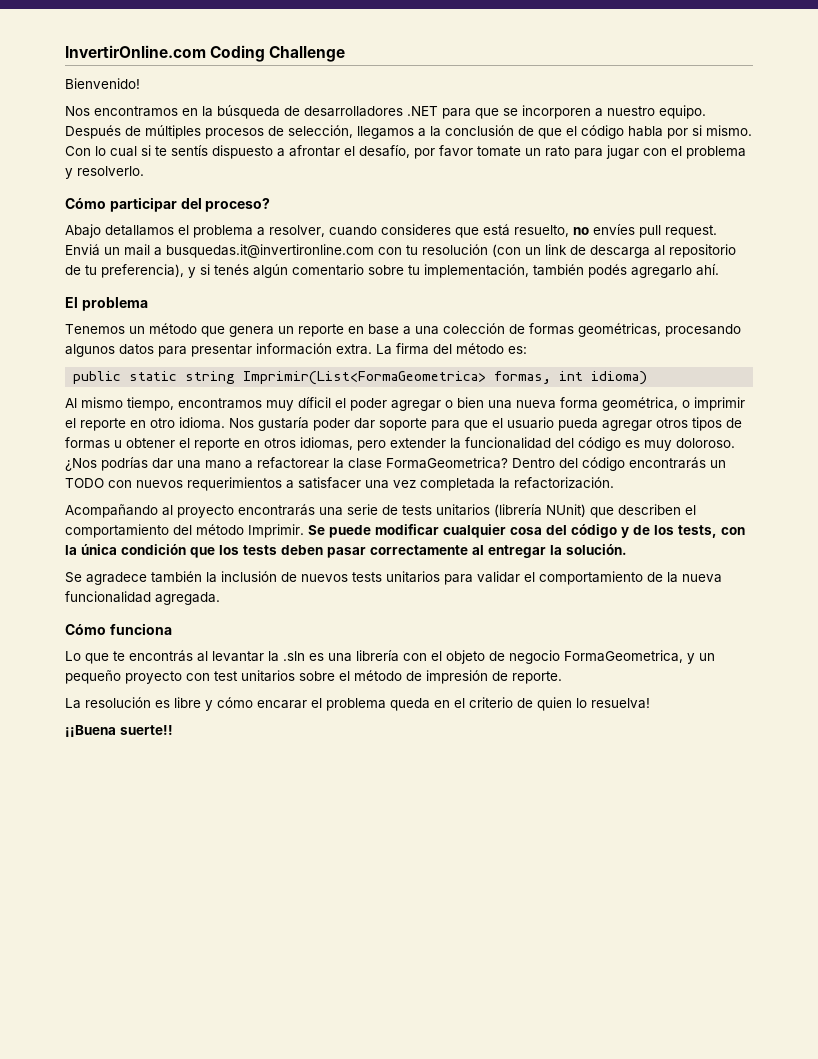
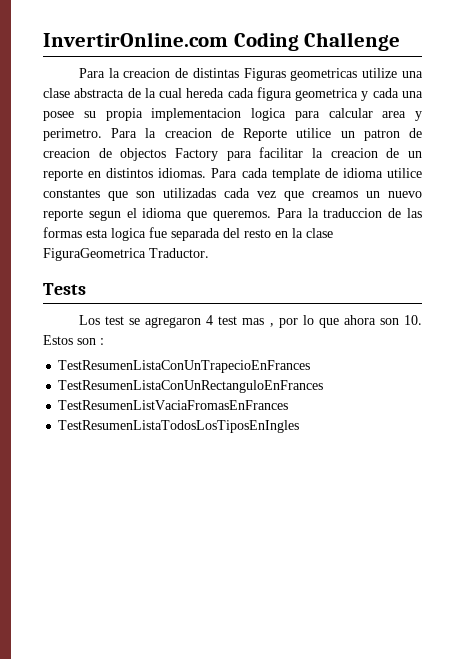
- Bienvenido!
- Nos encontramos en la búsqueda de desarrolladores .NET para que se incorporen a nuestro equipo. Después de múltiples procesos de selección, llegamos a la conclusión de que el código habla por si mismo. Con lo cual si te sentís dispuesto a afrontar el desafío, por favor tomate un rato para jugar con el problema y resolverlo.
- Cómo participar del proceso?
- Abajo detallamos el problema a resolver, cuando consideres que está resuelto, no envíes pull request. Enviá un mail a busquedas.it@invertironline.com con tu resolución (con un link de descarga al repositorio de tu preferencia), y si tenés algún comentario sobre tu implementación, también podés agregarlo ahí.
- El problema
- Tenemos un método que genera un reporte en base a una colección de formas geométricas, procesando algunos datos para presentar información extra. La firma del método es:
- public static string Imprimir(List<FormaGeometrica> formas, int idioma)
- Al mismo tiempo, encontramos muy díficil el poder agregar o bien una nueva forma geométrica, o imprimir el reporte en otro idioma. Nos gustaría poder dar soporte para que el usuario pueda agregar otros tipos de formas u obtener el reporte en otros idiomas, pero extender la funcionalidad del código es muy doloroso. ¿Nos podrías dar una mano a refactorear la clase FormaGeometrica? Dentro del código encontrarás un TODO con nuevos requerimientos a satisfacer una vez completada la refactorización.
- Acompañando al proyecto encontrarás una serie de tests unitarios (librería NUnit) que describen el comportamiento del método Imprimir. Se puede modificar cualquier cosa del código y de los tests, con la única condición que los tests deben pasar correctamente al entregar la solución.
- Se agradece también la inclusión de nuevos tests unitarios para validar el comportamiento de la nueva funcionalidad agregada.
- Cómo funciona
- Lo que te encontrás al levantar la .sln es una librería con el objeto de negocio FormaGeometrica, y un pequeño proyecto con test unitarios sobre el método de impresión de reporte.
- La resolución es libre y cómo encarar el problema queda en el criterio de quien lo resuelva!
- ¡¡Buena suerte!!
+ Para la creacion de distintas Figuras geometricas utilize una clase abstracta de la cual hereda cada figura geometrica y cada una posee su propia implementacion logica para calcular area y perimetro. Para la creacion de Reporte utilice un patron de creacion de objectos Factory para facilitar la creacion de un reporte en distintos idiomas. Para cada template de idioma utilice constantes que son utilizadas cada vez que creamos un nuevo reporte segun el idioma que queremos. Para la traduccion de las formas esta logica fue separada del resto en la clase FiguraGeometrica Traductor.
+ Tests
+ Los test se agregaron 4 test mas , por lo que ahora son 10. Estos son :
+ TestResumenListaConUnTrapecioEnFrances
+ TestResumenListaConUnRectanguloEnFrances
+ TestResumenListVaciaFromasEnFrances
+ TestResumenListaTodosLosTiposEnIngles

